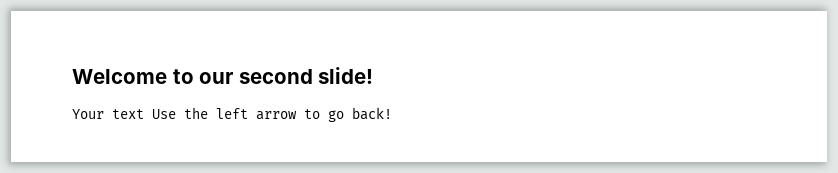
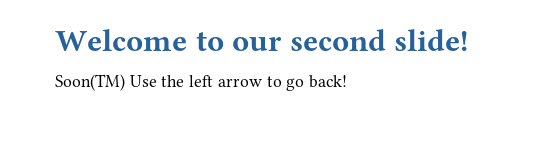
- Your text Use the left arrow to go back!
+ Soon(TM) Use the left arrow to go back!

